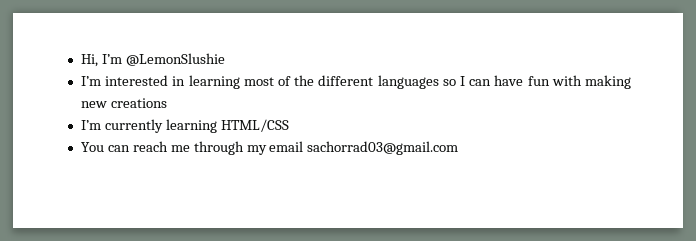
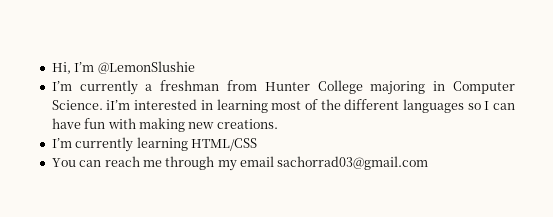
- I’m interested in learning most of the different languages so I can have fun with making new creations
+ I’m currently a freshman from Hunter College majoring in Computer Science. iI’m interested in learning most of the different languages so I can have fun with making new creations.

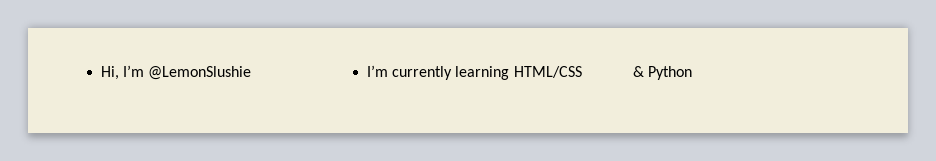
- I’m currently a freshman from Hunter College majoring in Computer Science. iI’m interested in learning most of the different languages so I can have fun with making new creations.
- I’m currently learning HTML/CSS
- You can reach me through my email sachorrad03@gmail.com
+ I’m currently learning HTML/CSS & Python

